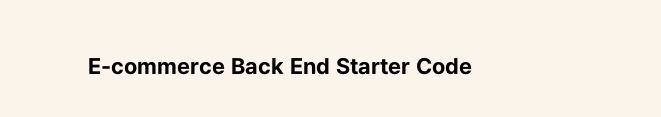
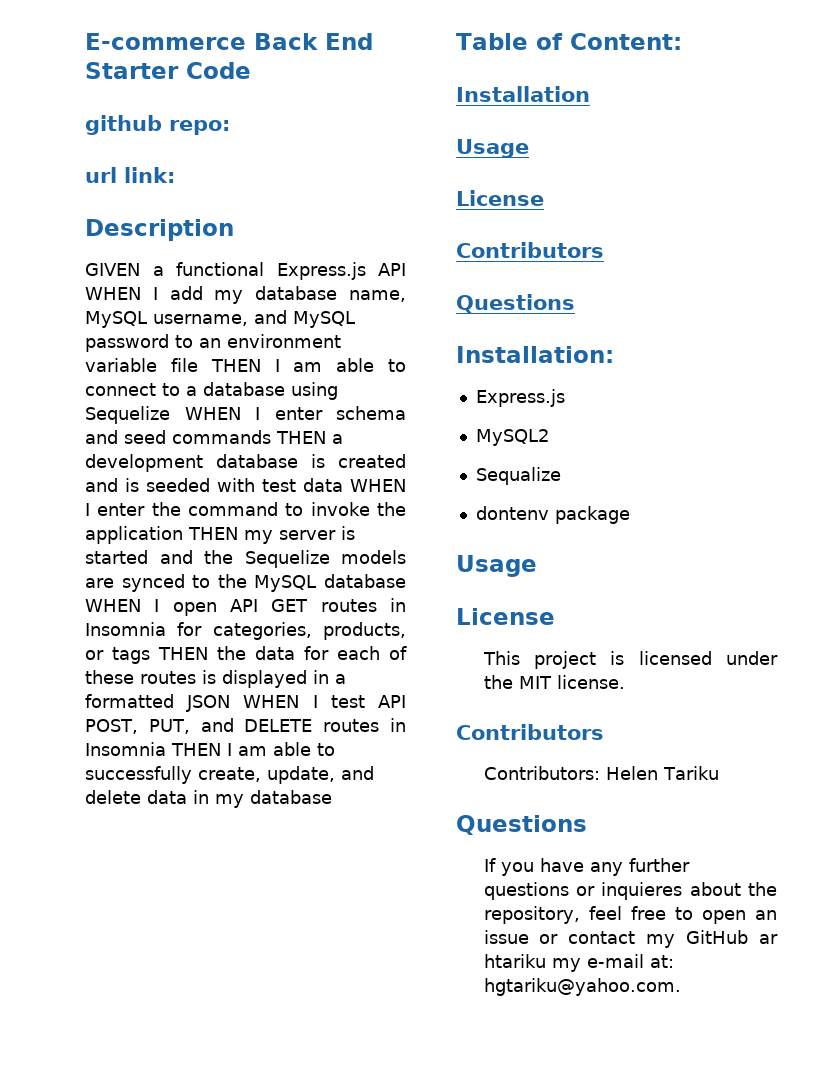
+ github repo:
+ url link:
+ Description
+ GIVEN a functional Express.js API WHEN I add my database name, MySQL username, and MySQL password to an environment variable file THEN I am able to connect to a database using Sequelize WHEN I enter schema and seed commands THEN a development database is created and is seeded with test data WHEN I enter the command to invoke the application THEN my server is started and the Sequelize models are synced to the MySQL database WHEN I open API GET routes in Insomnia for categories, products, or tags THEN the data for each of these routes is displayed in a formatted JSON WHEN I test API POST, PUT, and DELETE routes in Insomnia THEN I am able to successfully create, update, and delete data in my database
+ Table of Content:
+ Installation
+ Usage
+ License
+ Contributors
+ Questions
+ Installation:
+ Express.js
+ MySQL2
+ Sequalize
+ dontenv package
+ Usage
+ License
+ This project is licensed under the MIT license.
+ Contributors
+ Contributors: Helen Tariku
+ Questions
+ If you have any further questions or inquieres about the repository, feel free to open an issue or contact my GitHub ar htariku my e-mail at: hgtariku@yahoo.com.

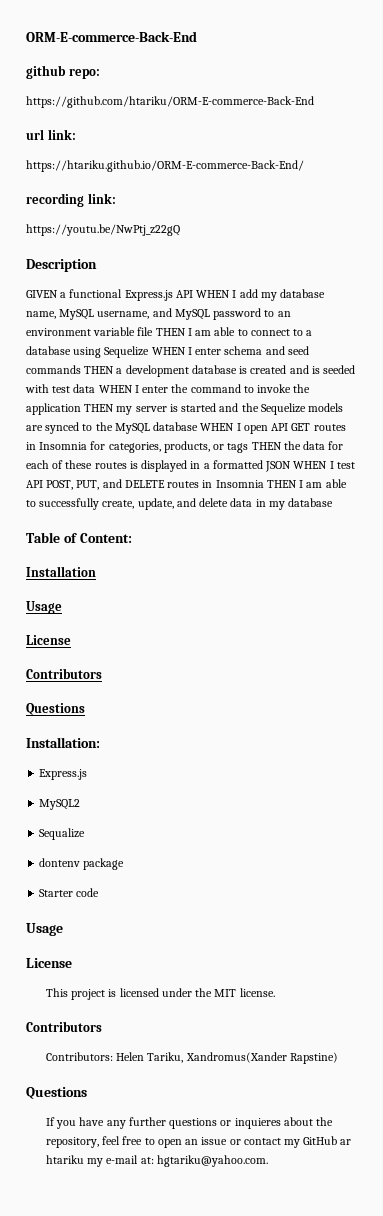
- E-commerce Back End Starter Code
+ ORM-E-commerce-Back-End
+ https://github.com/htariku/ORM-E-commerce-Back-End
+ https://htariku.github.io/ORM-E-commerce-Back-End/
+ recording link:
+ https://youtu.be/NwPtj_z22gQ
+ Starter code
- Contributors: Helen Tariku
+ Contributors: Helen Tariku, Xandromus(Xander Rapstine)

